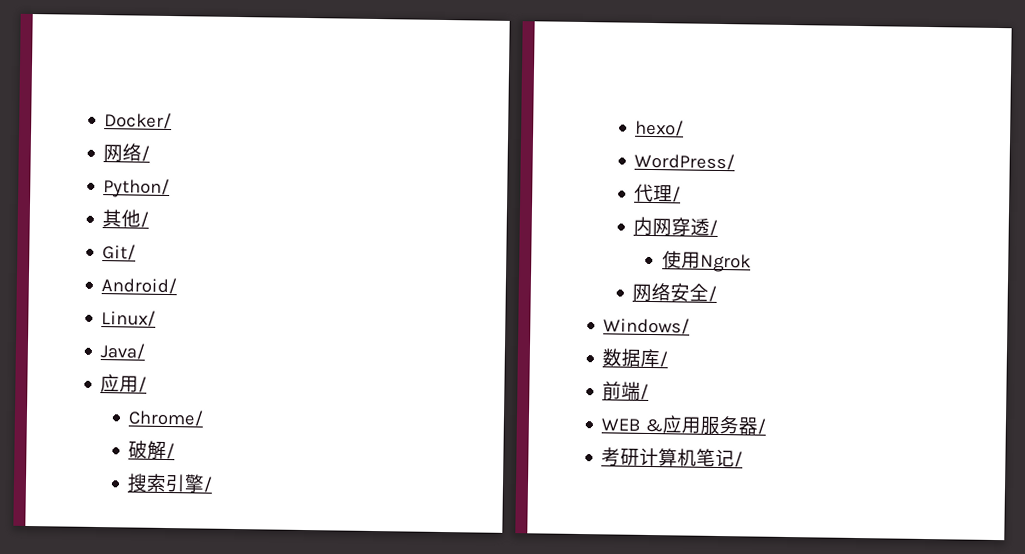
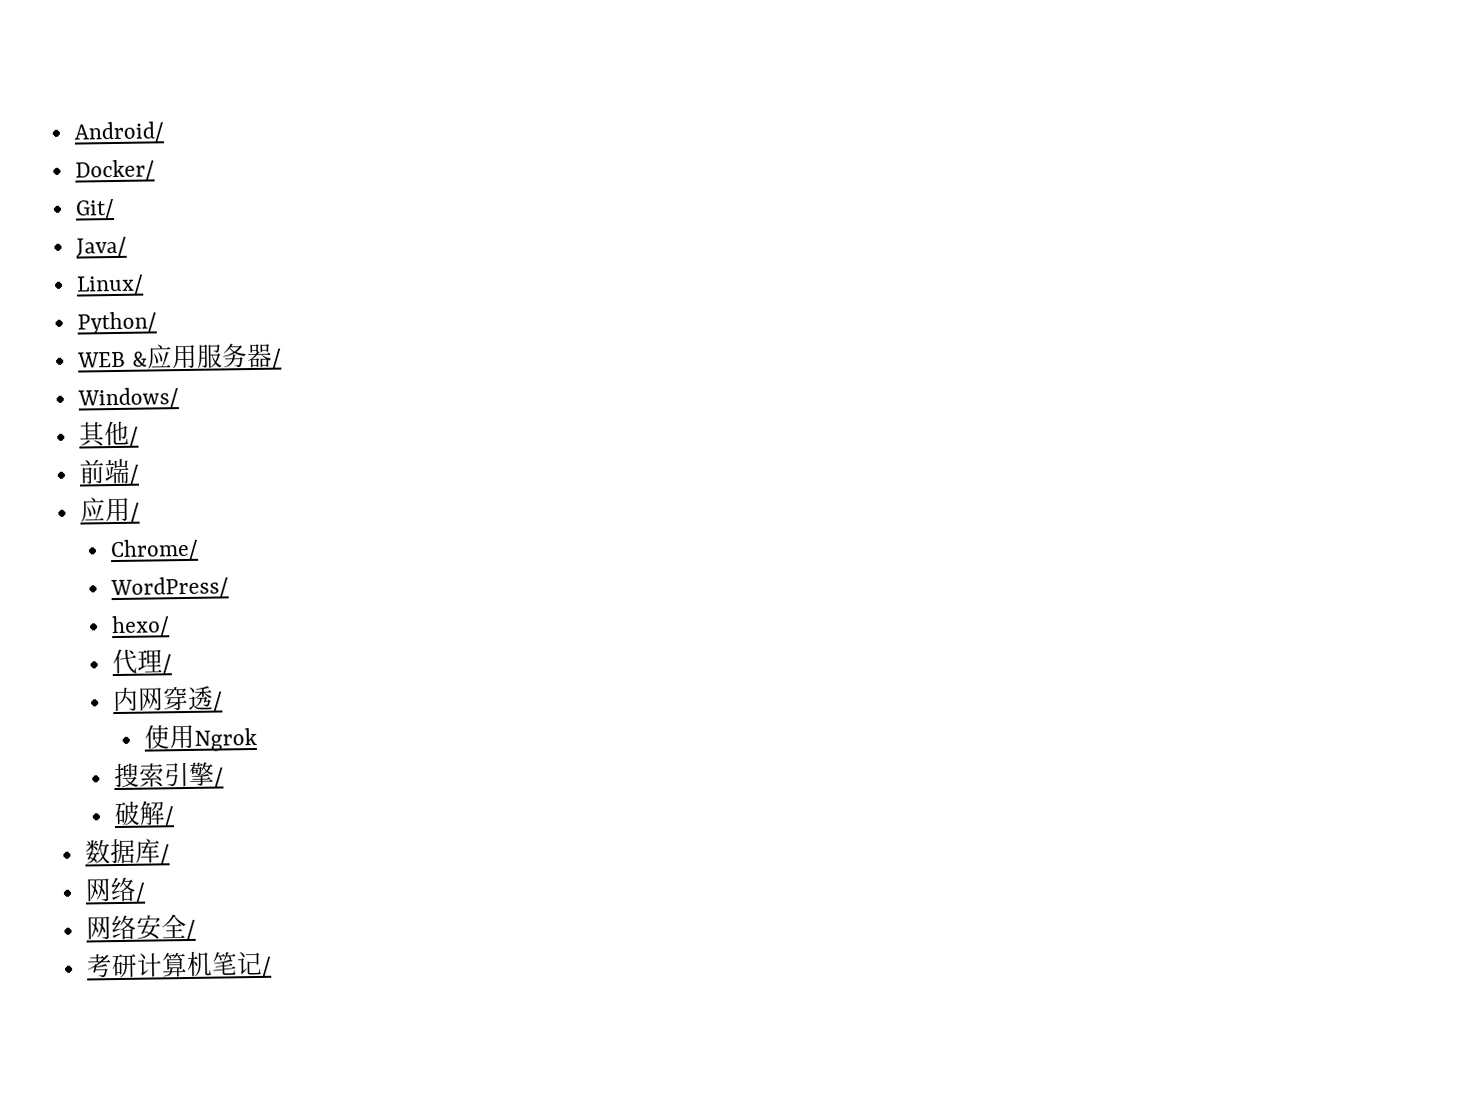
+ Android/
- 网络/
+ Git/
+ Java/
+ Linux/
  Python/
+ WEB &应用服务器/
+ Windows/
- Git/
- Android/
- Linux/
- Java/
+ 前端/
- 破解/
- 搜索引擎/
+ WordPress/
- WordPress/
- 网络安全/
- Windows/
+ 搜索引擎/
+ 破解/
- 前端/
- WEB &应用服务器/
+ 网络/
+ 网络安全/

